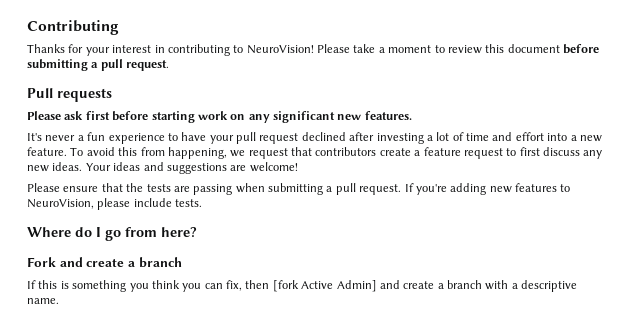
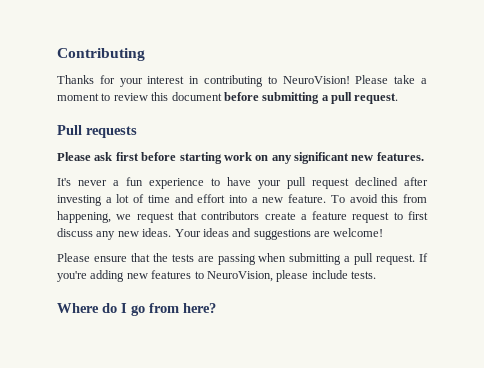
- Fork and create a branch
- If this is something you think you can fix, then [fork Active Admin] and create a branch with a descriptive name.

